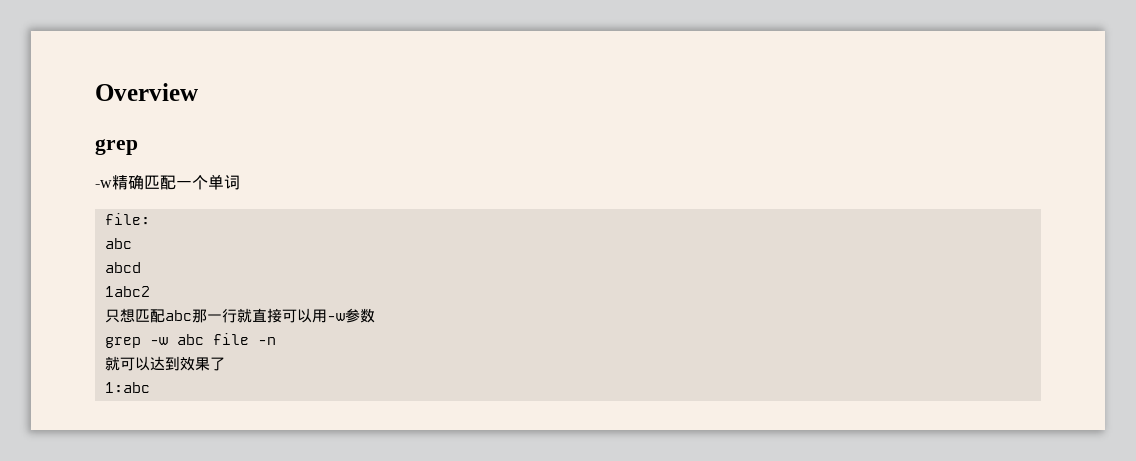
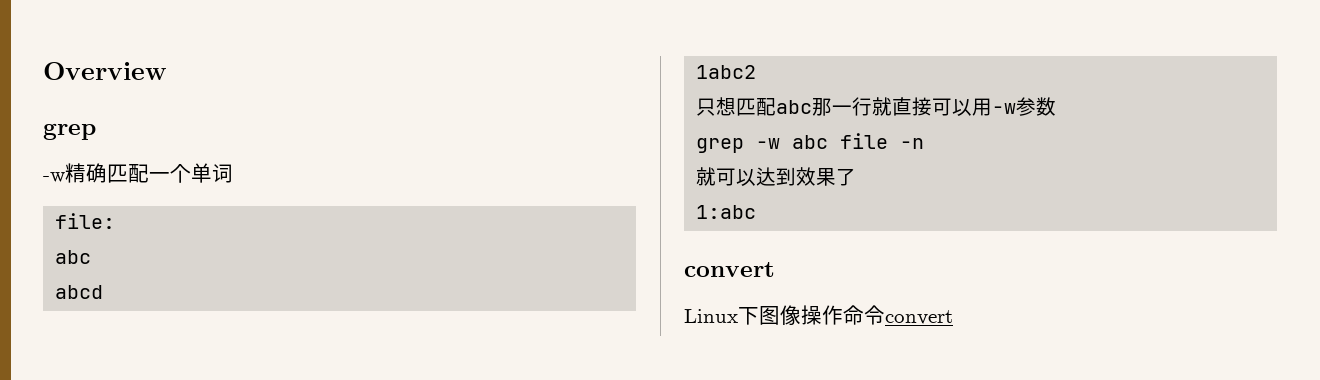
  1:abc
+ convert
+ Linux下图像操作命令convert

